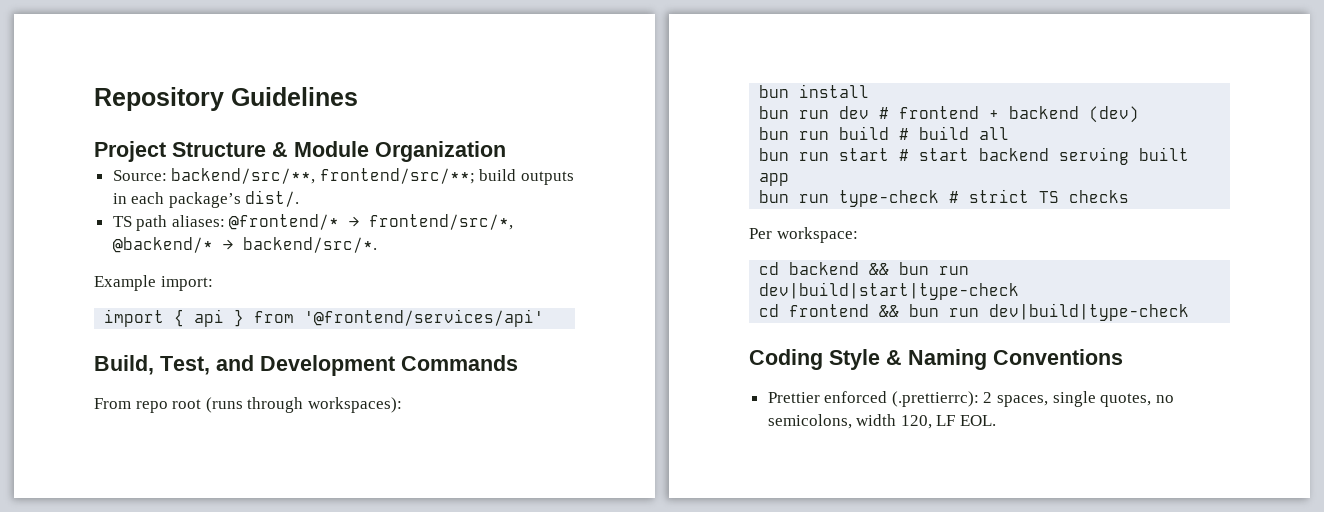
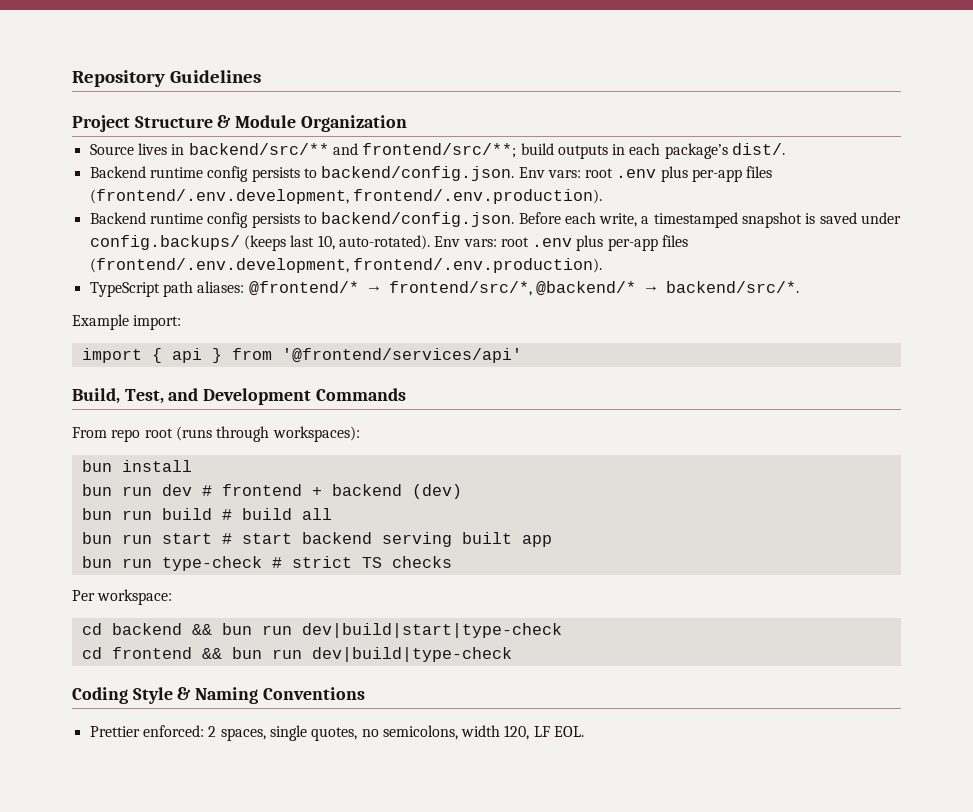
- Source: backend/src/**, frontend/src/**; build outputs in each package’s dist/.
+ Source lives in backend/src/** and frontend/src/**; build outputs in each package’s dist/.
- TS path aliases: @frontend/* → frontend/src/*, @backend/* → backend/src/*.
+ Backend runtime config persists to backend/config.json. Env vars: root .env plus per-app files (frontend/.env.development, frontend/.env.production).
+ Backend runtime config persists to backend/config.json. Before each write, a timestamped snapshot is saved under config.backups/ (keeps last 10, auto-rotated). Env vars: root .env plus per-app files (frontend/.env.development, frontend/.env.production).
+ TypeScript path aliases: @frontend/* → frontend/src/*, @backend/* → backend/src/*.
- Prettier enforced (.prettierrc): 2 spaces, single quotes, no semicolons, width 120, LF EOL.
+ Prettier enforced: 2 spaces, single quotes, no semicolons, width 120, LF EOL.

